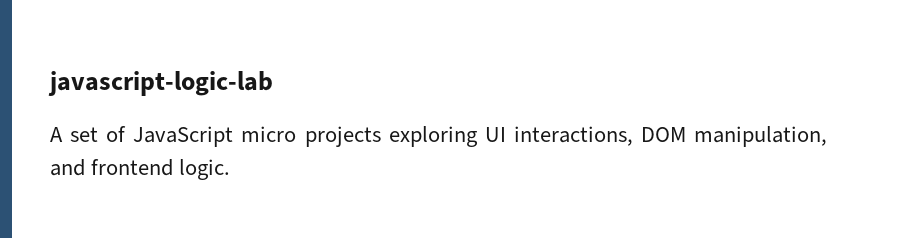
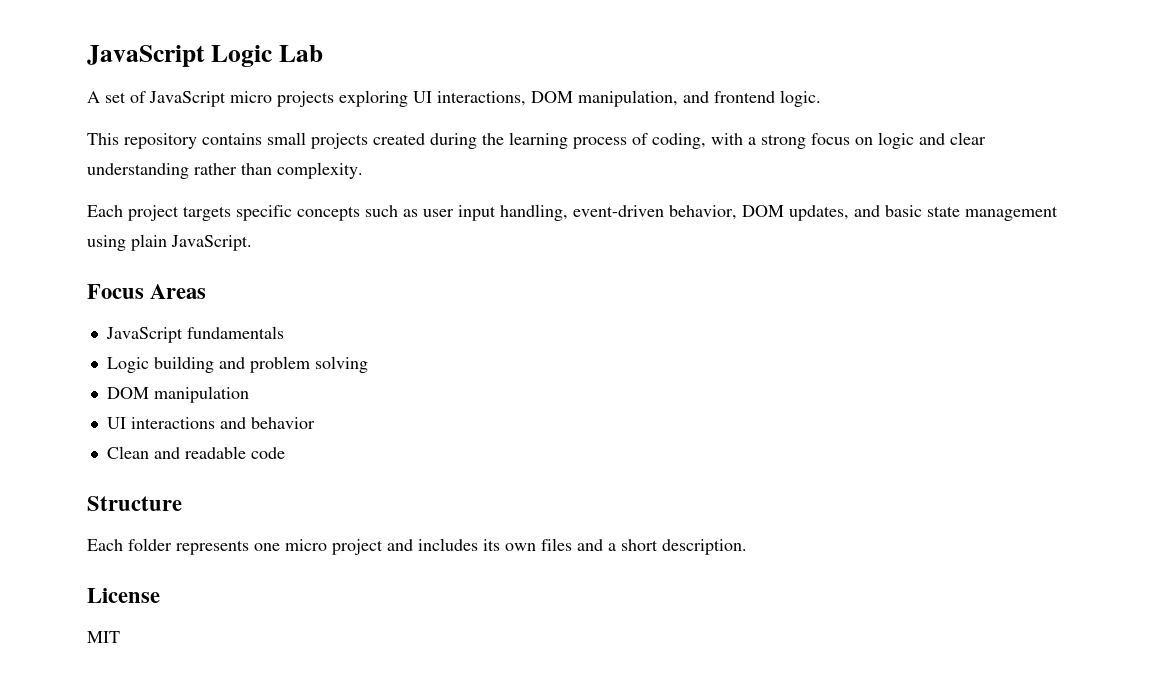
- javascript-logic-lab
+ JavaScript Logic Lab
+ This repository contains small projects created during the learning process of coding, with a strong focus on logic and clear understanding rather than complexity.
+ Each project targets specific concepts such as user input handling, event-driven behavior, DOM updates, and basic state management using plain JavaScript.
+ Focus Areas
+ JavaScript fundamentals
+ Logic building and problem solving
+ DOM manipulation
+ UI interactions and behavior
+ Clean and readable code
+ Structure
+ Each folder represents one micro project and includes its own files and a short description.
+ License
+ MIT

